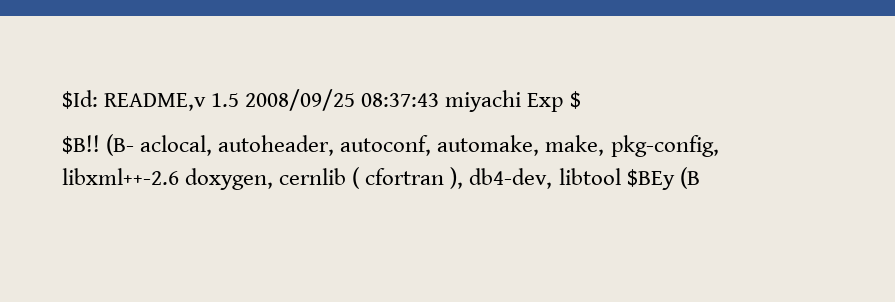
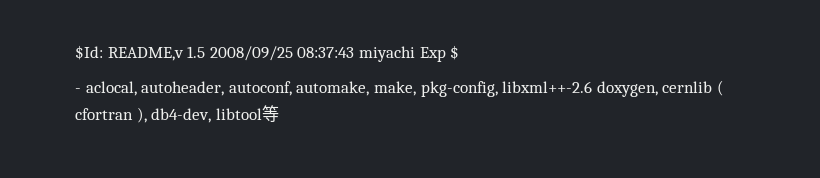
- $B!! (B- aclocal, autoheader, autoconf, automake, make, pkg-config, libxml++-2.6 doxygen, cernlib ( cfortran ), db4-dev, libtool $BEy (B
+ - aclocal, autoheader, autoconf, automake, make, pkg-config, libxml++-2.6 doxygen, cernlib ( cfortran ), db4-dev, libtool等

